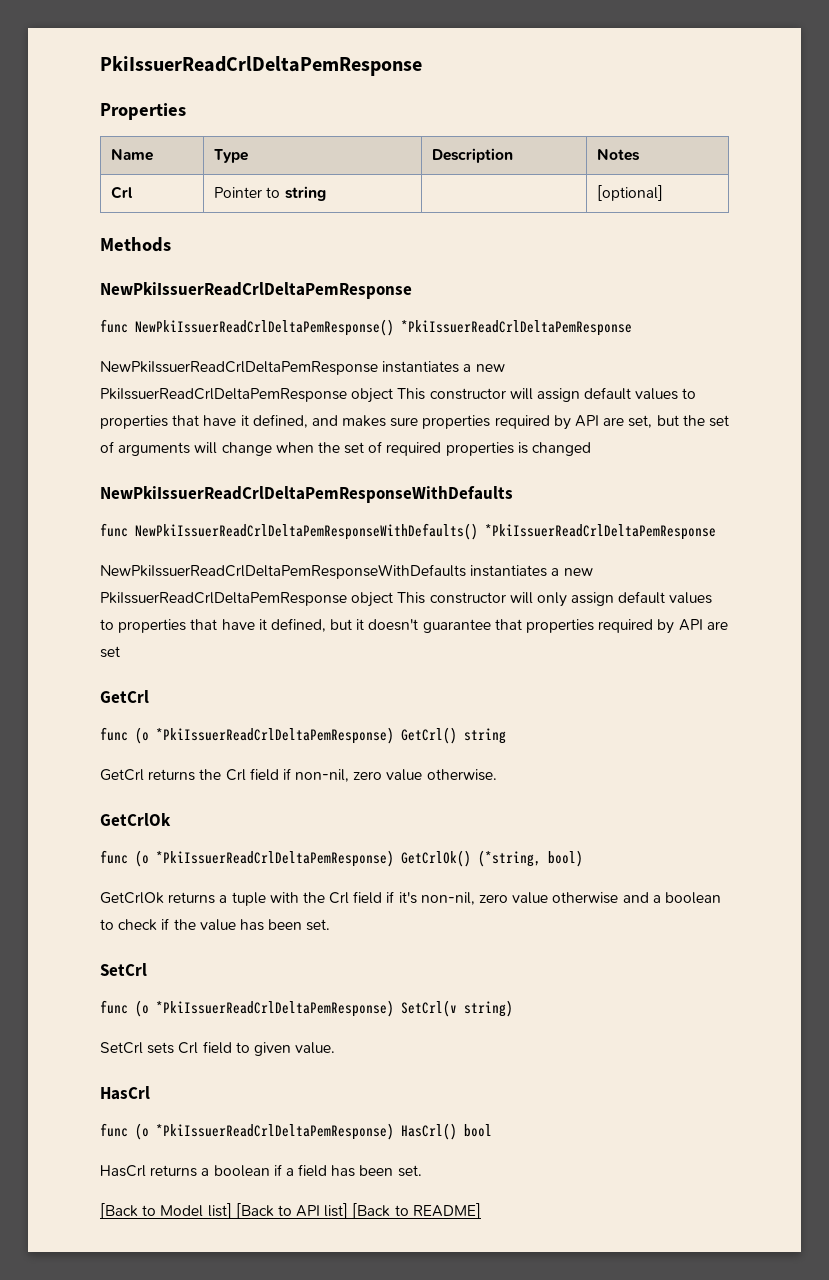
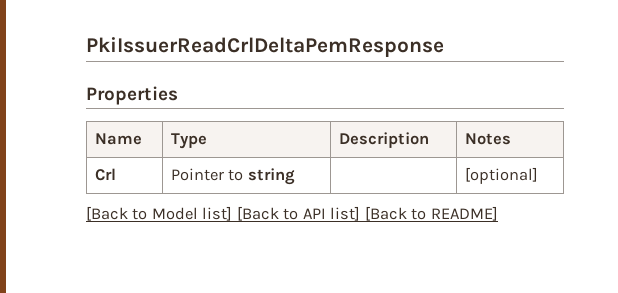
- Methods
- NewPkiIssuerReadCrlDeltaPemResponse
- func NewPkiIssuerReadCrlDeltaPemResponse() *PkiIssuerReadCrlDeltaPemResponse
- NewPkiIssuerReadCrlDeltaPemResponse instantiates a new PkiIssuerReadCrlDeltaPemResponse object This constructor will assign default values to properties that have it defined, and makes sure properties required by API are set, but the set of arguments will change when the set of required properties is changed
- NewPkiIssuerReadCrlDeltaPemResponseWithDefaults
- func NewPkiIssuerReadCrlDeltaPemResponseWithDefaults() *PkiIssuerReadCrlDeltaPemResponse
- NewPkiIssuerReadCrlDeltaPemResponseWithDefaults instantiates a new PkiIssuerReadCrlDeltaPemResponse object This constructor will only assign default values to properties that have it defined, but it doesn't guarantee that properties required by API are set
- GetCrl
- func (o *PkiIssuerReadCrlDeltaPemResponse) GetCrl() string
- GetCrl returns the Crl field if non-nil, zero value otherwise.
- GetCrlOk
- func (o *PkiIssuerReadCrlDeltaPemResponse) GetCrlOk() (*string, bool)
- GetCrlOk returns a tuple with the Crl field if it's non-nil, zero value otherwise and a boolean to check if the value has been set.
- SetCrl
- func (o *PkiIssuerReadCrlDeltaPemResponse) SetCrl(v string)
- SetCrl sets Crl field to given value.
- HasCrl
- func (o *PkiIssuerReadCrlDeltaPemResponse) HasCrl() bool
- HasCrl returns a boolean if a field has been set.

